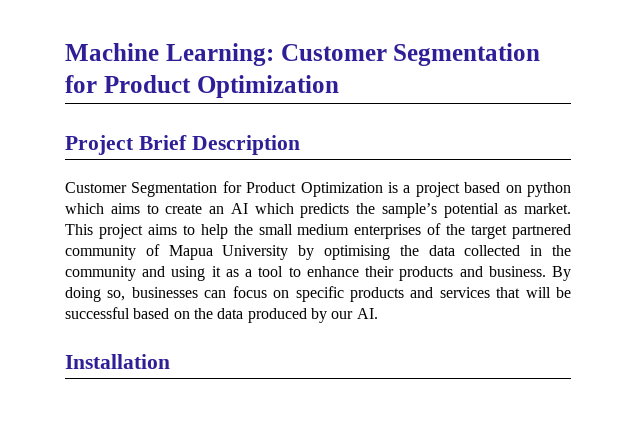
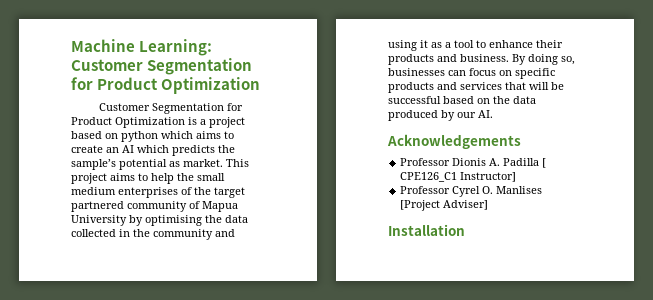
- Project Brief Description
+ Acknowledgements
+ Professor Dionis A. Padilla [ CPE126_C1 Instructor]
+ Professor Cyrel O. Manlises [Project Adviser]

